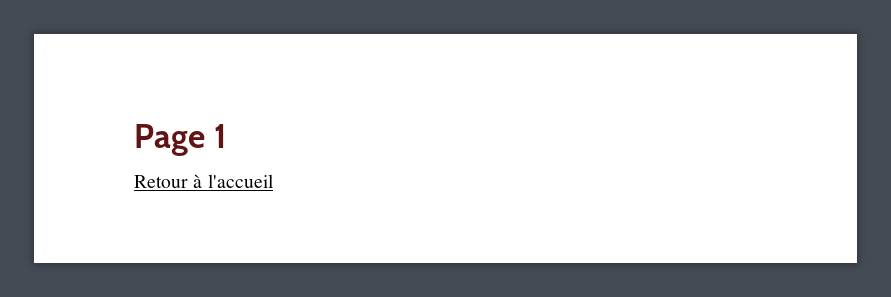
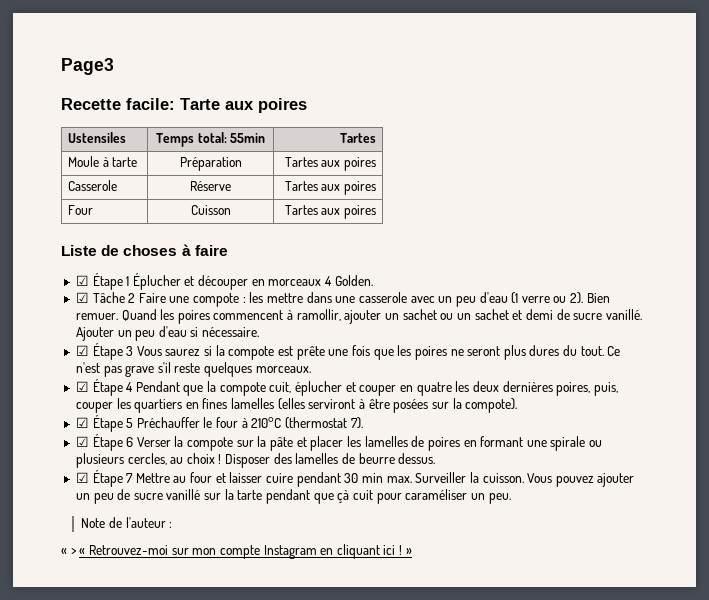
- Page 1
- Retour à l'accueil
+ Page3
+ Recette facile: Tarte aux poires
+ Ustensiles | Temps total: 55min | Tartes
+ Moule à tarte | Préparation | Tartes aux poires
+ Casserole | Réserve | Tartes aux poires
+ Four | Cuisson | Tartes aux poires
+ Liste de choses à faire
+ ☑ Étape 1 Éplucher et découper en morceaux 4 Golden.
+ ☑ Tâche 2 Faire une compote : les mettre dans une casserole avec un peu d'eau (1 verre ou 2). Bien remuer. Quand les poires commencent à ramollir, ajouter un sachet ou un sachet et demi de sucre vanillé. Ajouter un peu d'eau si nécessaire.
+ ☑ Étape 3 Vous saurez si la compote est prête une fois que les poires ne seront plus dures du tout. Ce n'est pas grave s'il reste quelques morceaux.
+ ☑ Étape 4 Pendant que la compote cuit, éplucher et couper en quatre les deux dernières poires, puis, couper les quartiers en fines lamelles (elles serviront à être posées sur la compote).
+ ☑ Étape 5 Préchauffer le four à 210°C (thermostat 7).
+ ☑ Étape 6 Verser la compote sur la pâte et placer les lamelles de poires en formant une spirale ou plusieurs cercles, au choix ! Disposer des lamelles de beurre dessus.
+ ☑ Étape 7 Mettre au four et laisser cuire pendant 30 min max. Surveiller la cuisson. Vous pouvez ajouter un peu de sucre vanillé sur la tarte pendant que çà cuit pour caraméliser un peu.
+ Note de l'auteur :
+ « > « Retrouvez-moi sur mon compte Instagram en cliquant ici ! »

